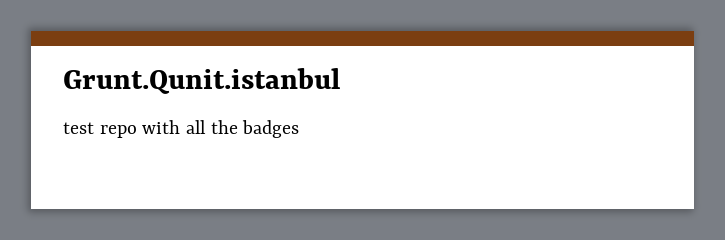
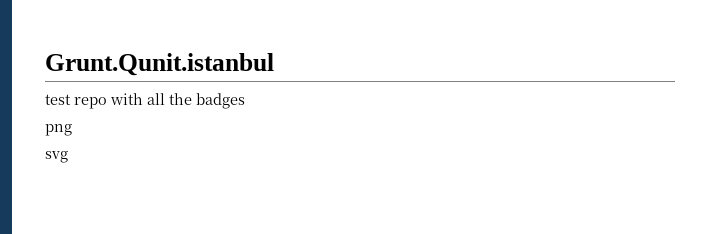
+ png
+ svg

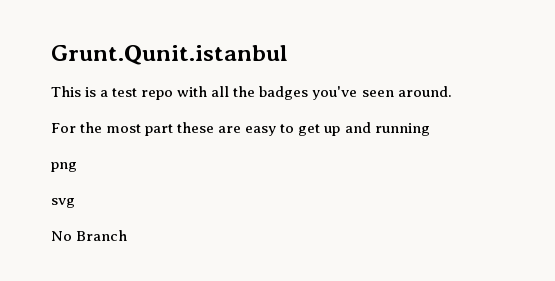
- test repo with all the badges
+ This is a test repo with all the badges you've seen around.
+ For the most part these are easy to get up and running
+ No Branch

